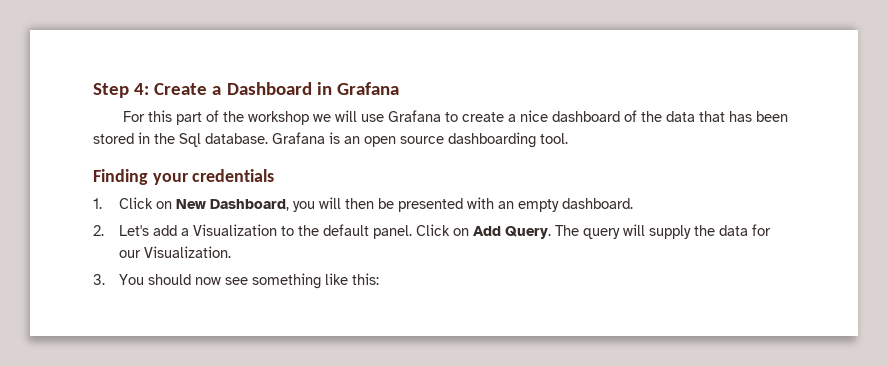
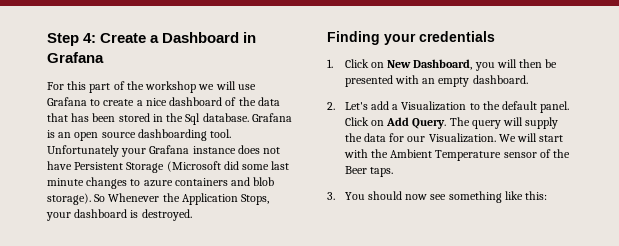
+ Unfortunately your Grafana instance does not have Persistent Storage (Microsoft did some last minute changes to azure containers and blob storage). So Whenever the Application Stops, your dashboard is destroyed.
+ We will start with the Ambient Temperature sensor of the Beer taps.

